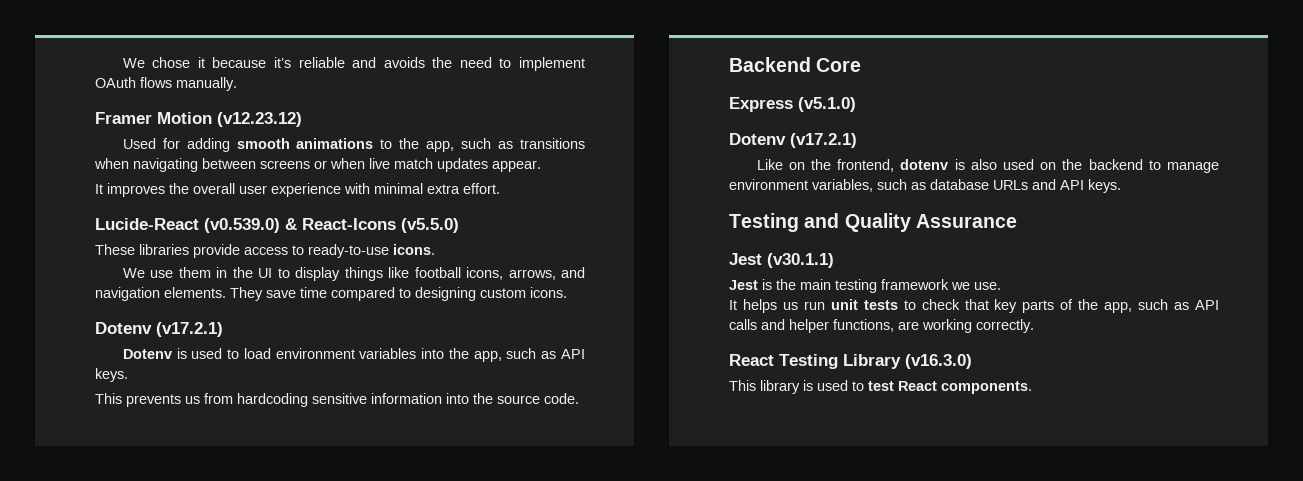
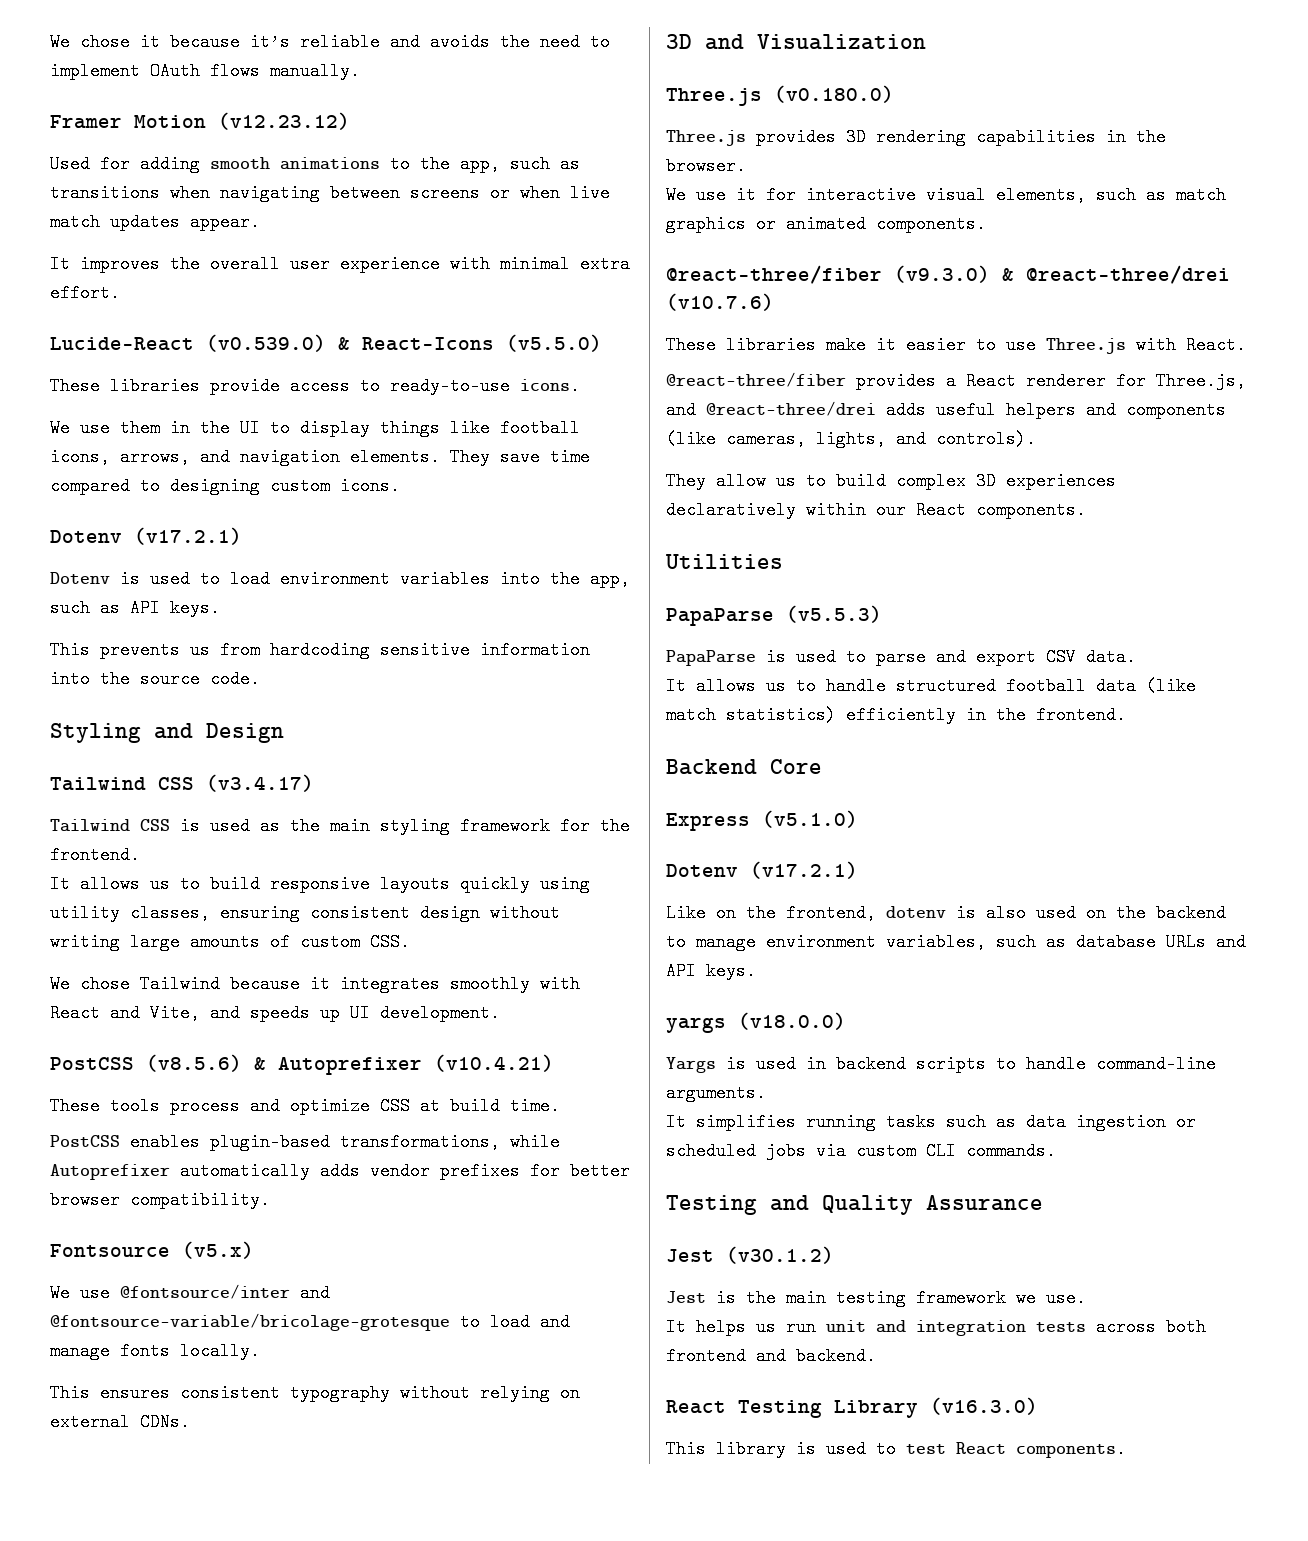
+ Styling and Design
+ Tailwind CSS (v3.4.17)
+ Tailwind CSS is used as the main styling framework for the frontend.
+ It allows us to build responsive layouts quickly using utility classes, ensuring consistent design without writing large amounts of custom CSS.
+ We chose Tailwind because it integrates smoothly with React and Vite, and speeds up UI development.
+ PostCSS (v8.5.6) & Autoprefixer (v10.4.21)
+ These tools process and optimize CSS at build time.
+ PostCSS enables plugin-based transformations, while Autoprefixer automatically adds vendor prefixes for better browser compatibility.
+ Fontsource (v5.x)
+ We use @fontsource/inter and @fontsource-variable/bricolage-grotesque to load and manage fonts locally.
+ This ensures consistent typography without relying on external CDNs.
+ 3D and Visualization
+ Three.js (v0.180.0)
+ Three.js provides 3D rendering capabilities in the browser.
+ We use it for interactive visual elements, such as match graphics or animated components.
+ @react-three/fiber (v9.3.0) & @react-three/drei (v10.7.6)
+ These libraries make it easier to use Three.js with React.
+ @react-three/fiber provides a React renderer for Three.js, and @react-three/drei adds useful helpers and components (like cameras, lights, and controls).
+ They allow us to build complex 3D experiences declaratively within our React components.
+ Utilities
+ PapaParse (v5.5.3)
+ PapaParse is used to parse and export CSV data.
+ It allows us to handle structured football data (like match statistics) efficiently in the frontend.
+ yargs (v18.0.0)
+ Yargs is used in backend scripts to handle command-line arguments.
+ It simplifies running tasks such as data ingestion or scheduled jobs via custom CLI commands.
- Jest (v30.1.1)
+ Jest (v30.1.2)
- It helps us run unit tests to check that key parts of the app, such as API calls and helper functions, are working correctly.
+ It helps us run unit and integration tests across both frontend and backend.

